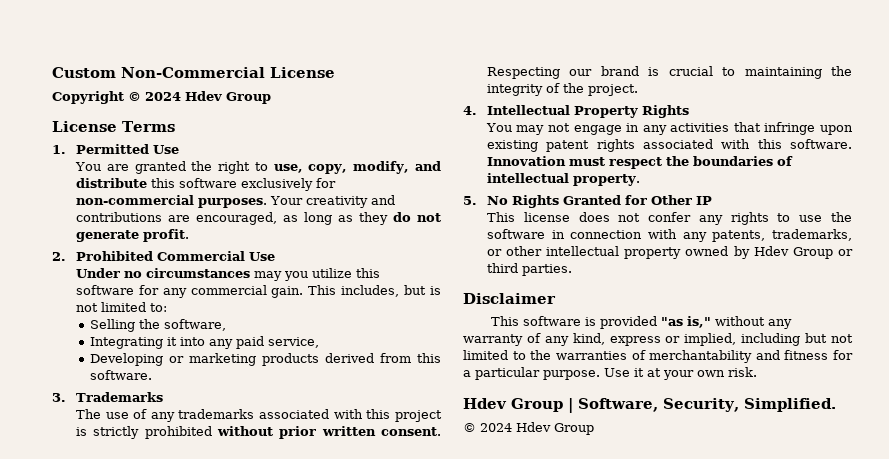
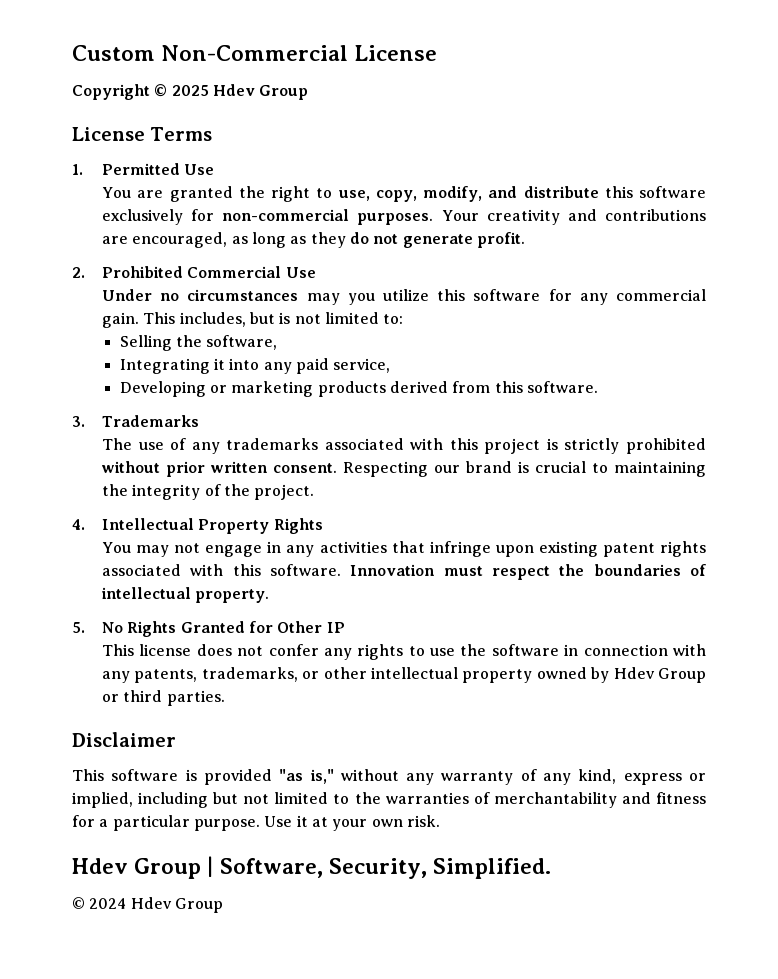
- Copyright © 2024 Hdev Group
+ Copyright © 2025 Hdev Group

